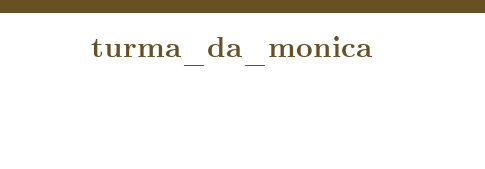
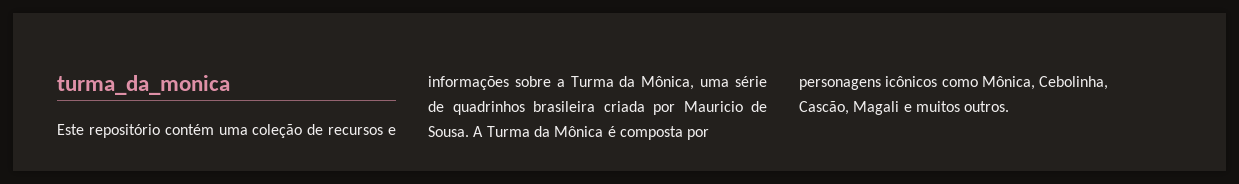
+ Este repositório contém uma coleção de recursos e informações sobre a Turma da Mônica, uma série de quadrinhos brasileira criada por Mauricio de Sousa. A Turma da Mônica é composta por personagens icônicos como Mônica, Cebolinha, Cascão, Magali e muitos outros.

